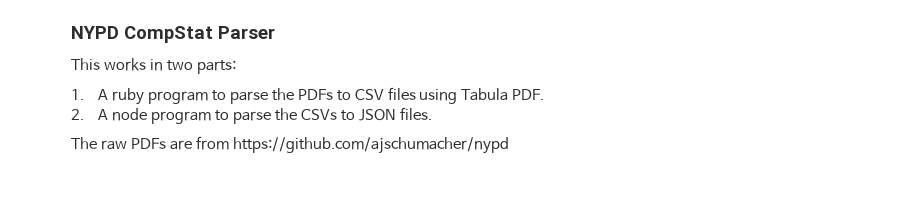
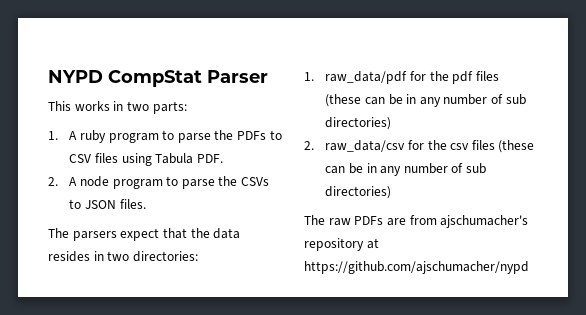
+ The parsers expect that the data resides in two directories:
+ 1. raw_data/pdf for the pdf files (these can be in any number of sub directories)
+ 2. raw_data/csv for the csv files (these can be in any number of sub directories)
- The raw PDFs are from https://github.com/ajschumacher/nypd
+ The raw PDFs are from ajschumacher's repository at https://github.com/ajschumacher/nypd

